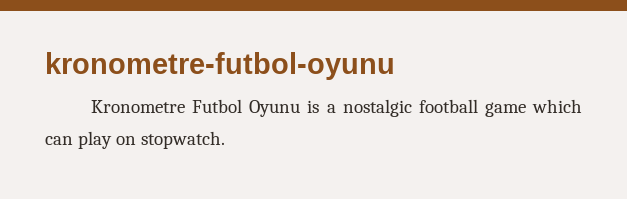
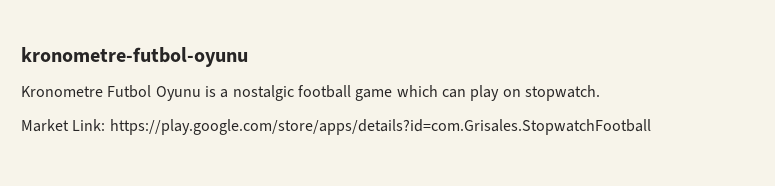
+ Market Link: https://play.google.com/store/apps/details?id=com.Grisales.StopwatchFootball

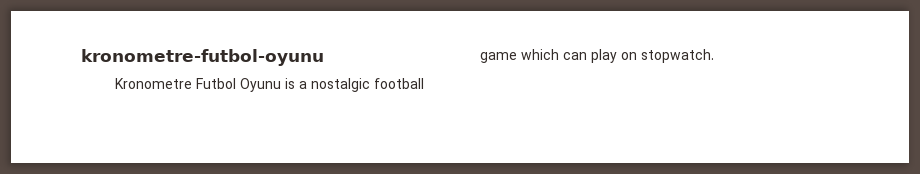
- Market Link: https://play.google.com/store/apps/details?id=com.Grisales.StopwatchFootball

